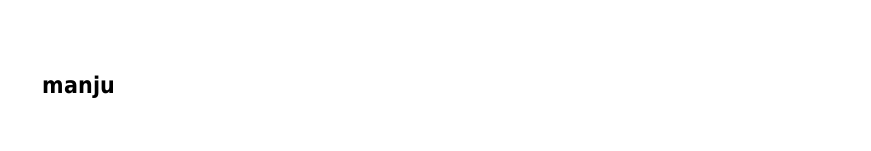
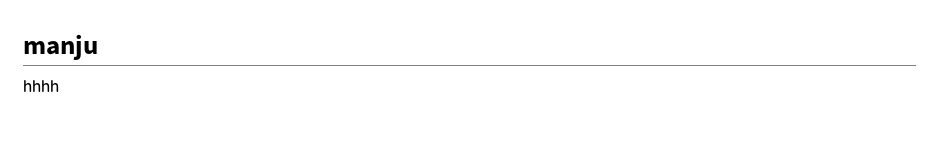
+ hhhh

